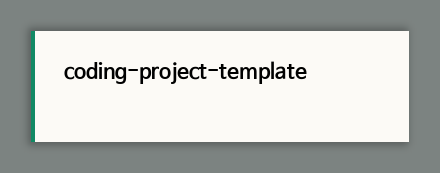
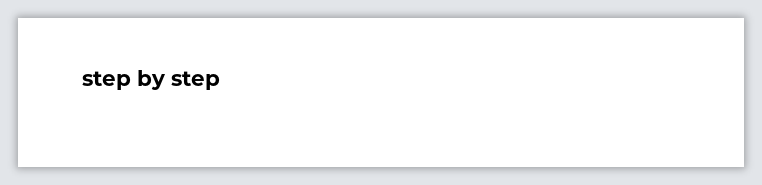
- coding-project-template
+ step by step

